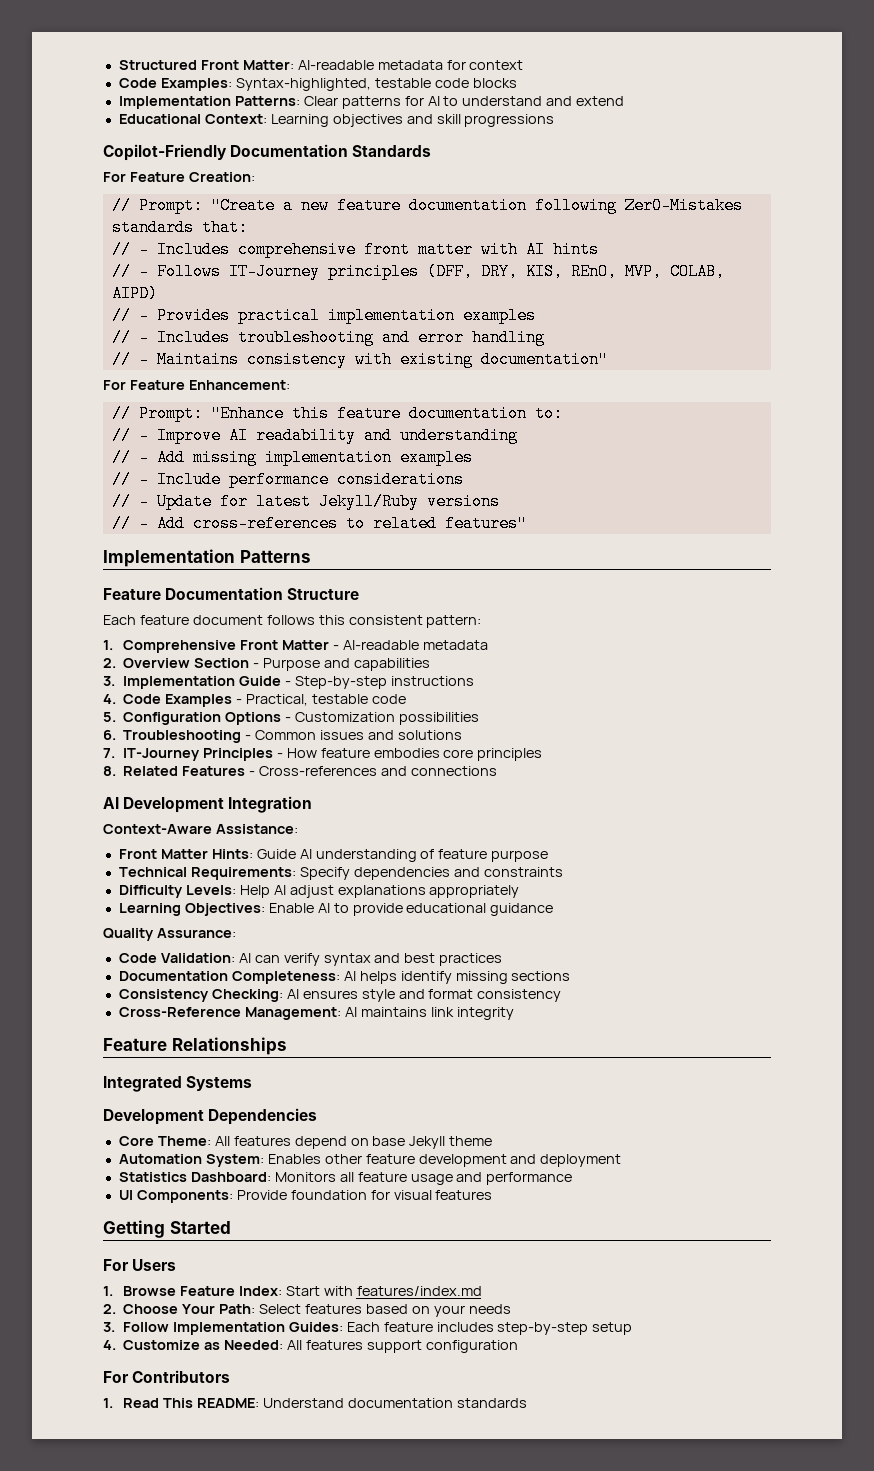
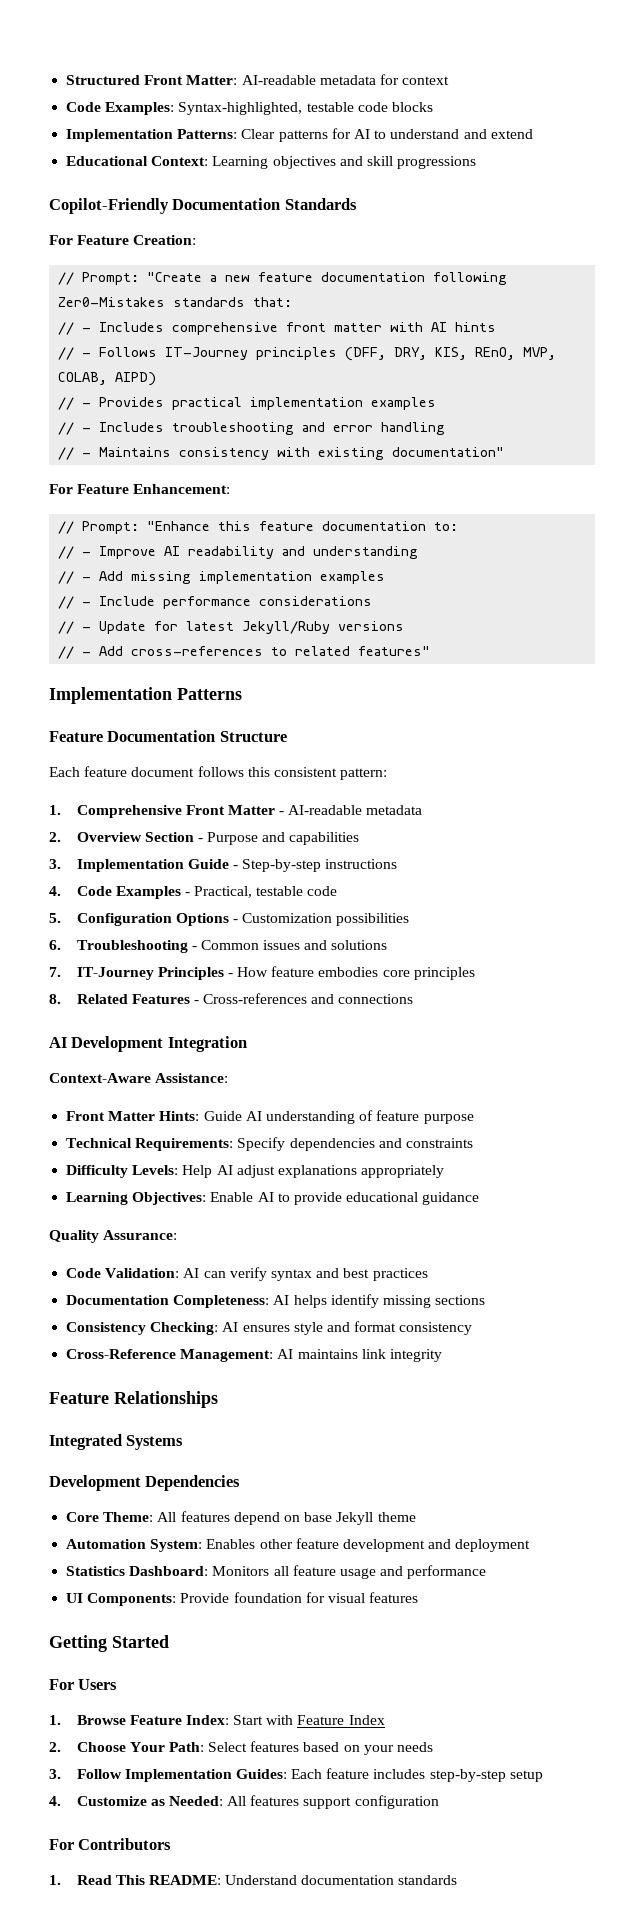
- 1. Browse Feature Index: Start with features/index.md
+ 1. Browse Feature Index: Start with Feature Index

